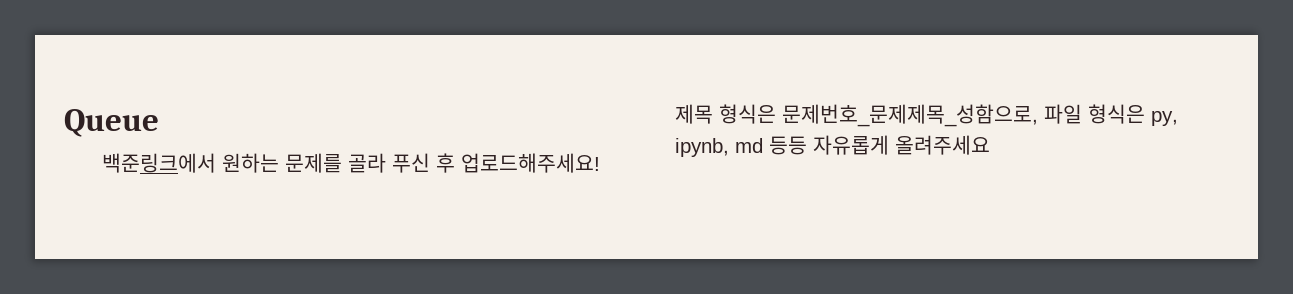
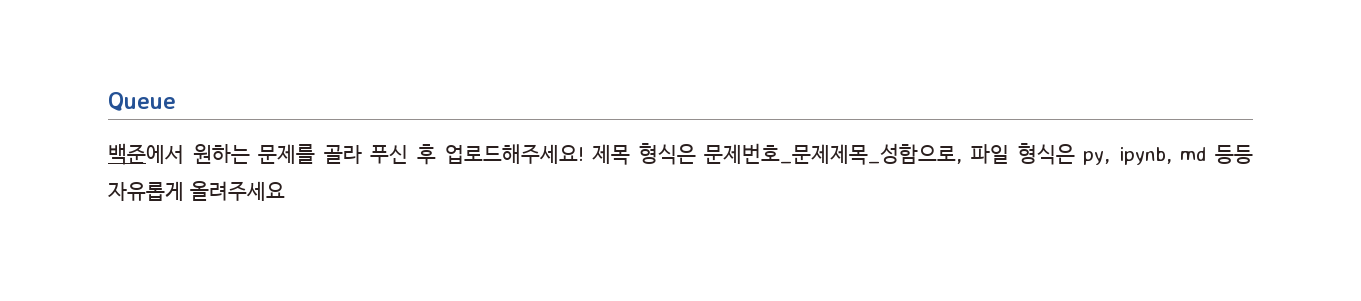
- 백준링크에서 원하는 문제를 골라 푸신 후 업로드해주세요!
+ 백준에서 원하는 문제를 골라 푸신 후 업로드해주세요!

